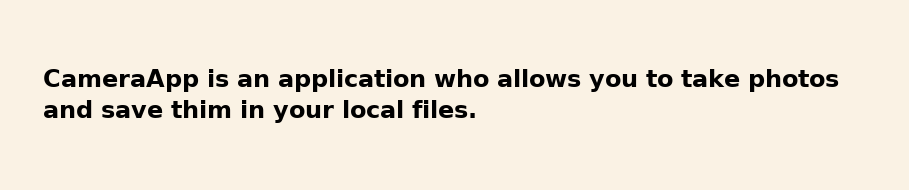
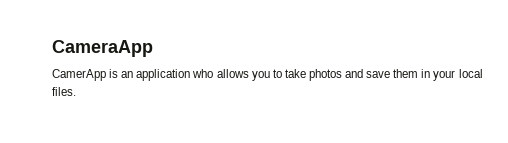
- CameraApp is an application who allows you to take photos and save thim in your local files.
+ CameraApp
+ CamerApp is an application who allows you to take photos and save them in your local files.

